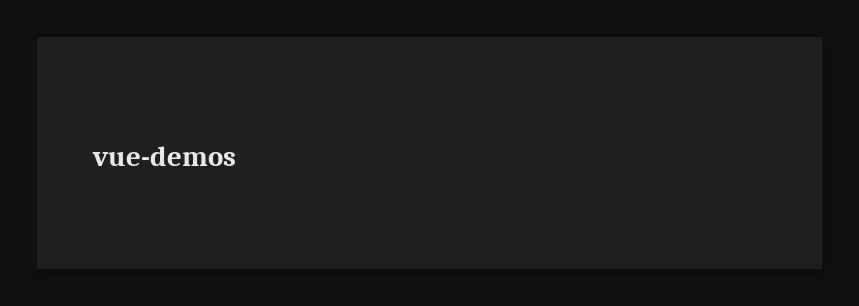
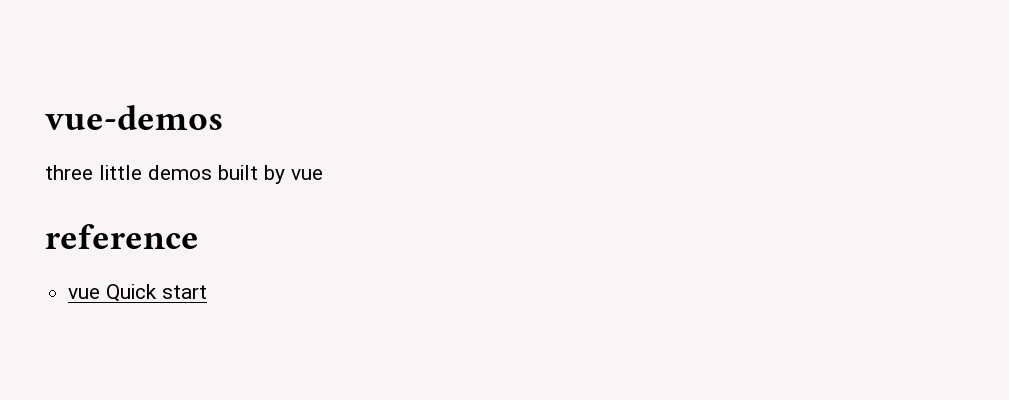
+ three little demos built by vue
+ reference
+ vue Quick start

